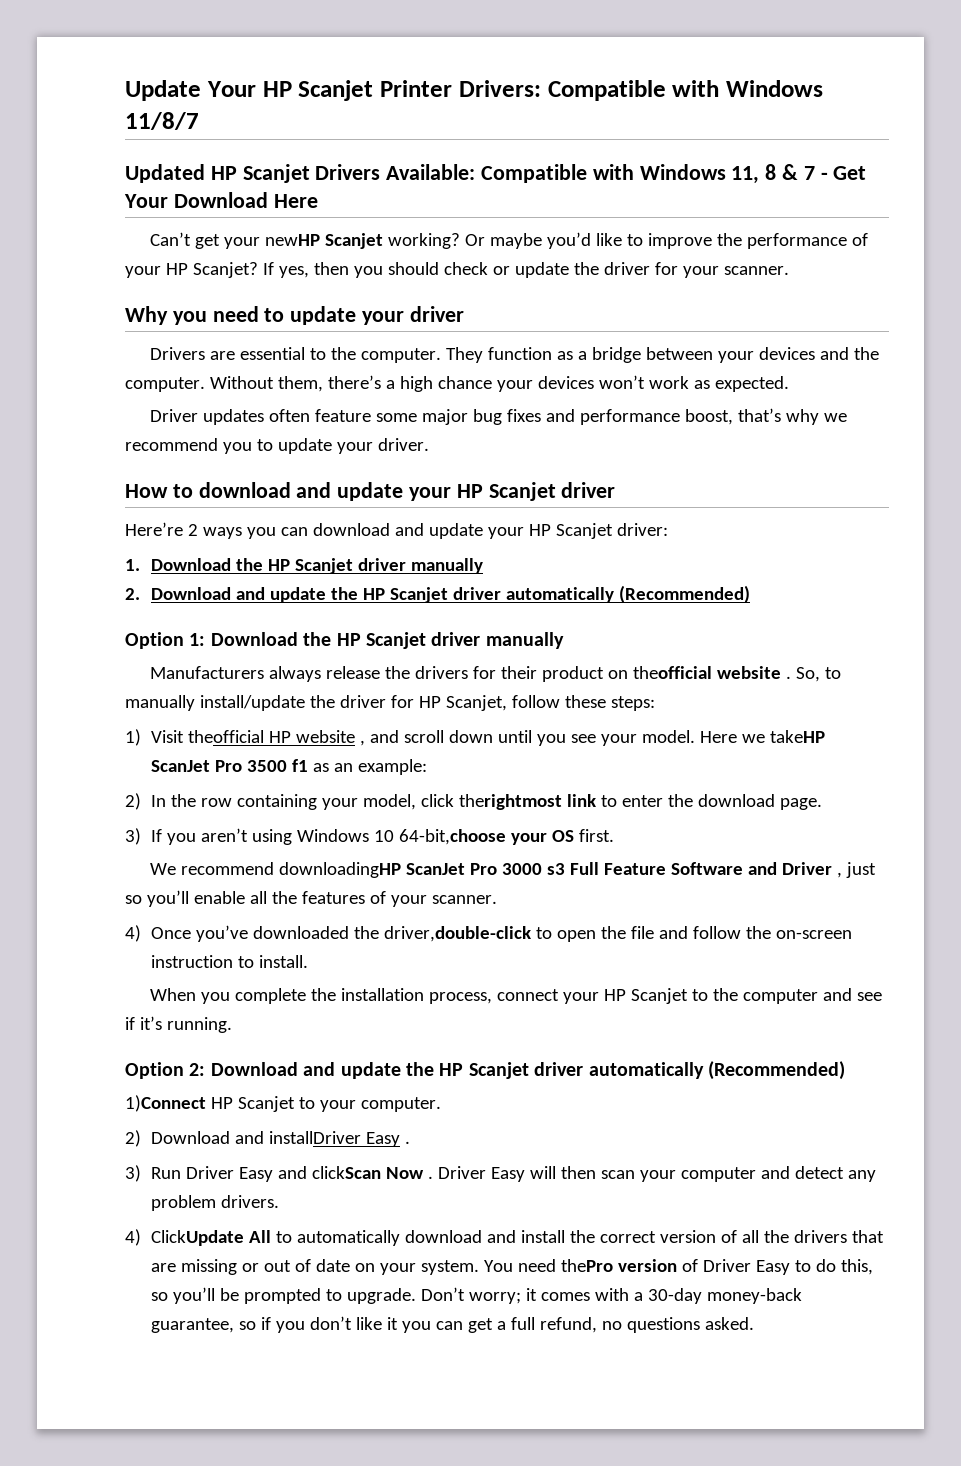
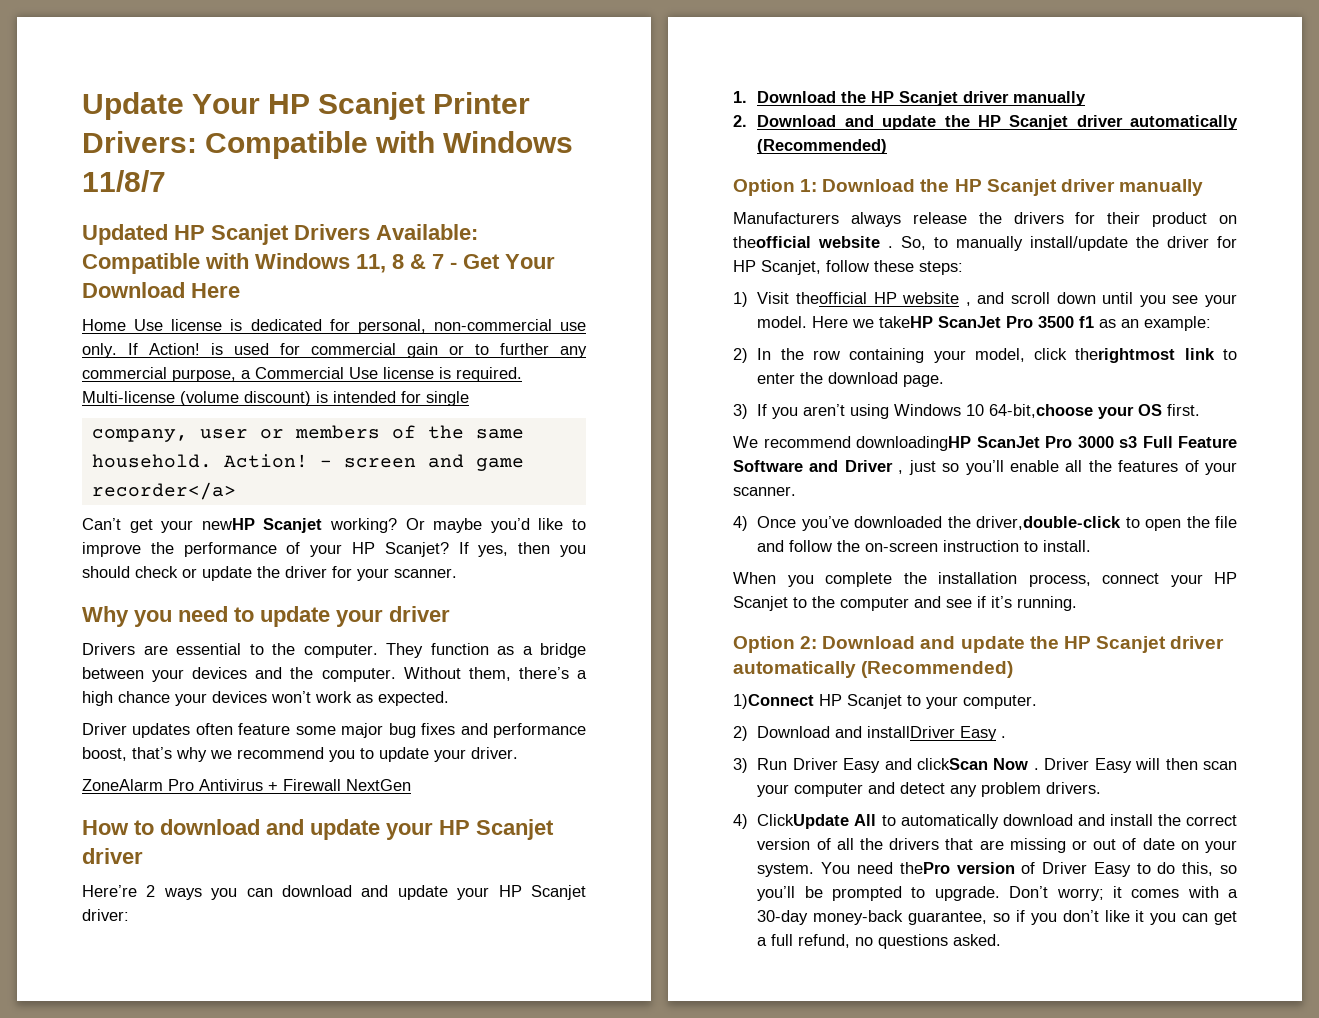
+ Home Use license is dedicated for personal, non-commercial use only. If Action! is used for commercial gain or to further any commercial purpose, a Commercial Use license is required. Multi-license (volume discount) is intended for single
+ company, user or members of the same household. Action! - screen and game recorder</a>
+ ZoneAlarm Pro Antivirus + Firewall NextGen

